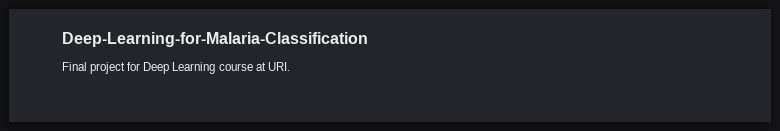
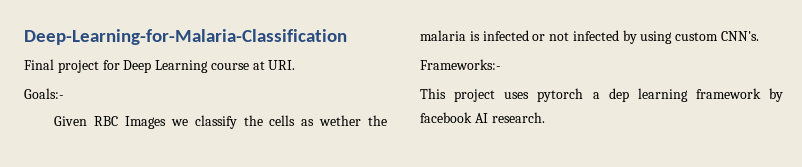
+ Goals:-
+ Given RBC Images we classify the cells as wether the malaria is infected or not infected by using custom CNN's.
+ Frameworks:-
+ This project uses pytorch a dep learning framework by facebook AI research.

